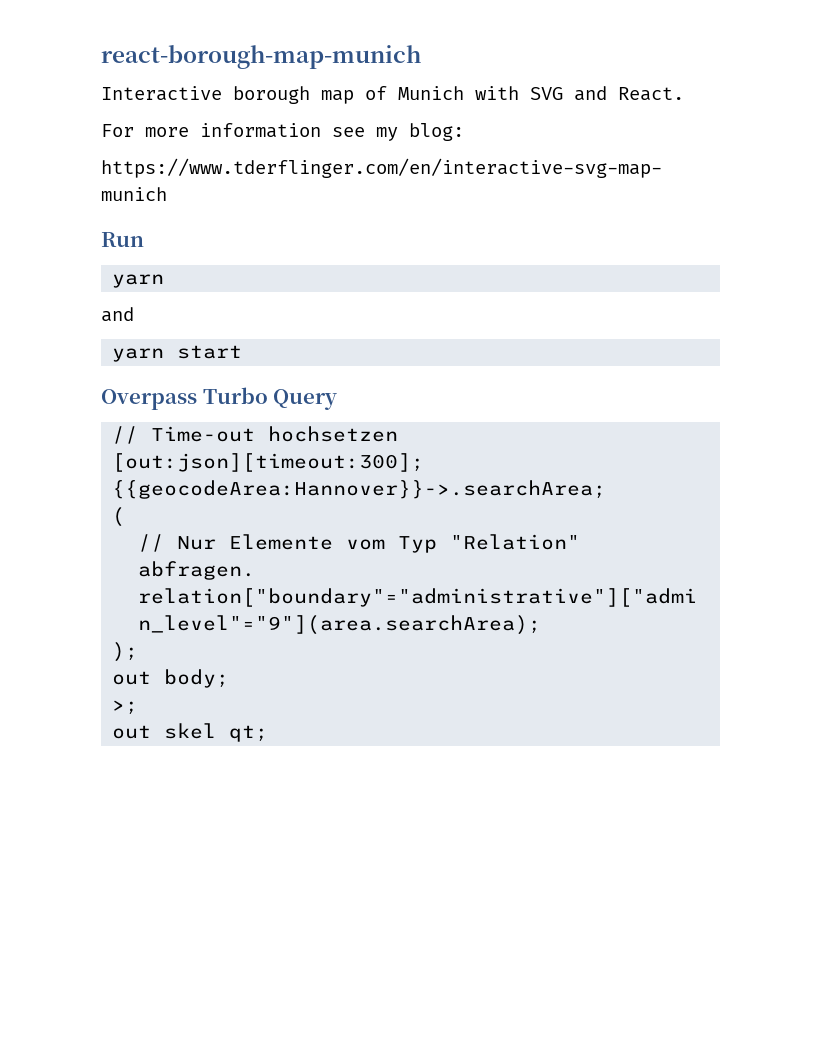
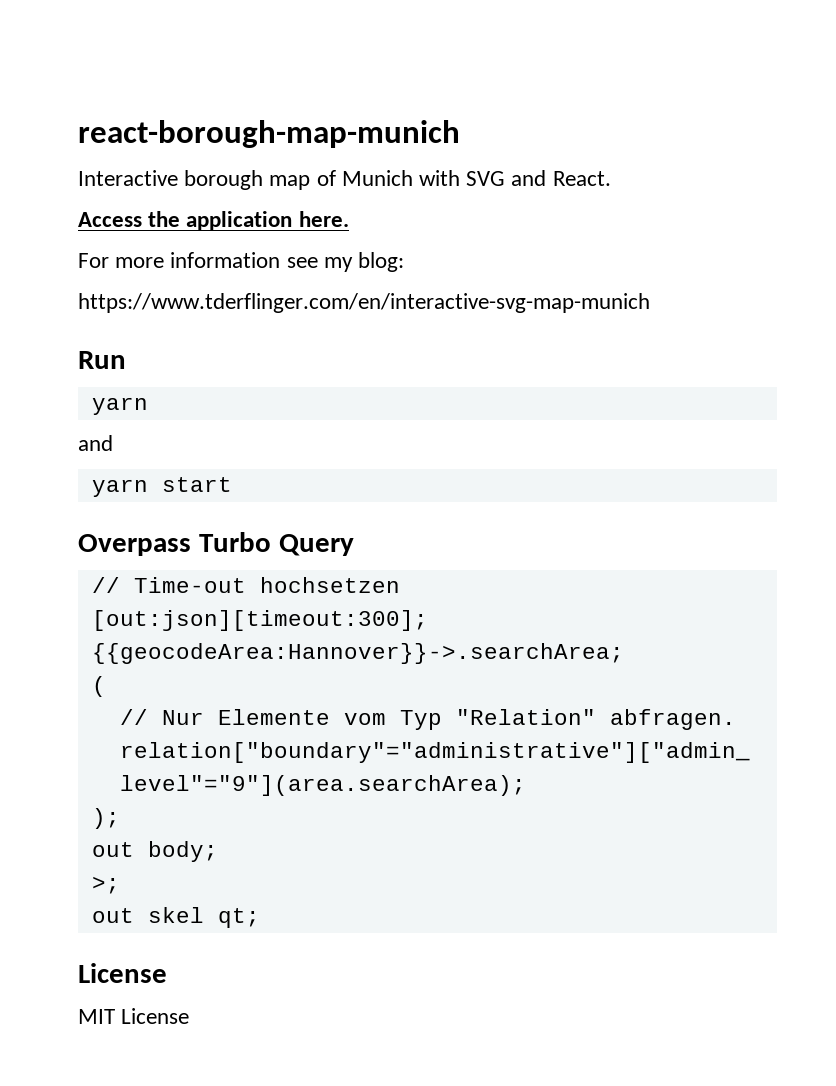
+ Access the application here.
  out skel qt;
+ License
+ MIT License

